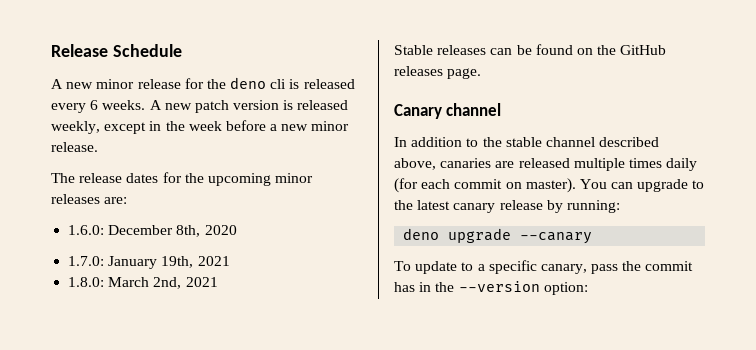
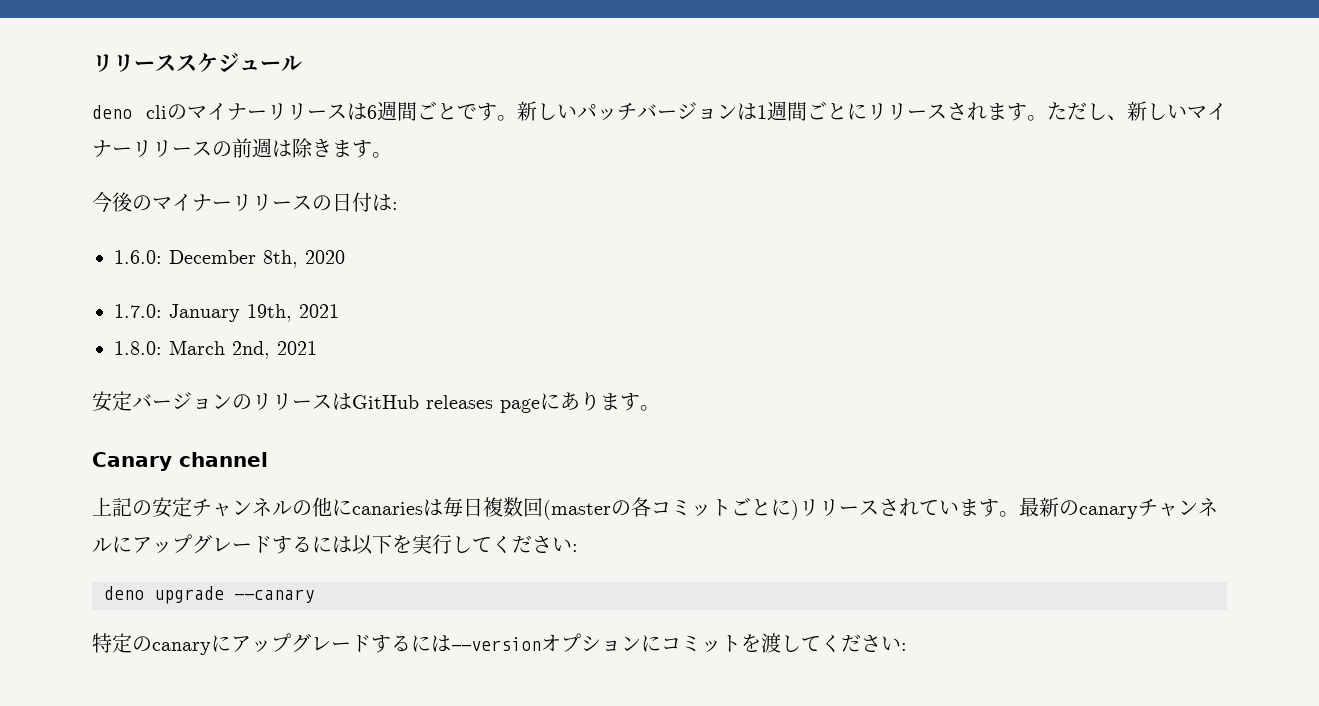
- Release Schedule
- A new minor release for the deno cli is released every 6 weeks. A new patch version is released weekly, except in the week before a new minor release.
- The release dates for the upcoming minor releases are:
+ リリーススケジュール
+ deno cliのマイナーリリースは6週間ごとです。新しいパッチバージョンは1週間ごとにリリースされます。ただし、新しいマイナーリリースの前週は除きます。
+ 今後のマイナーリリースの日付は:
- Stable releases can be found on the GitHub releases page.
+ 安定バージョンのリリースはGitHub releases pageにあります。
  Canary channel
- In addition to the stable channel described above, canaries are released multiple times daily (for each commit on master). You can upgrade to the latest canary release by running:
+ 上記の安定チャンネルの他にcanariesは毎日複数回(masterの各コミットごとに)リリースされています。最新のcanaryチャンネルにアップグレードするには以下を実行してください:
  deno upgrade --canary
- To update to a specific canary, pass the commit has in the --version option:
+ 特定のcanaryにアップグレードするには--versionオプションにコミットを渡してください:

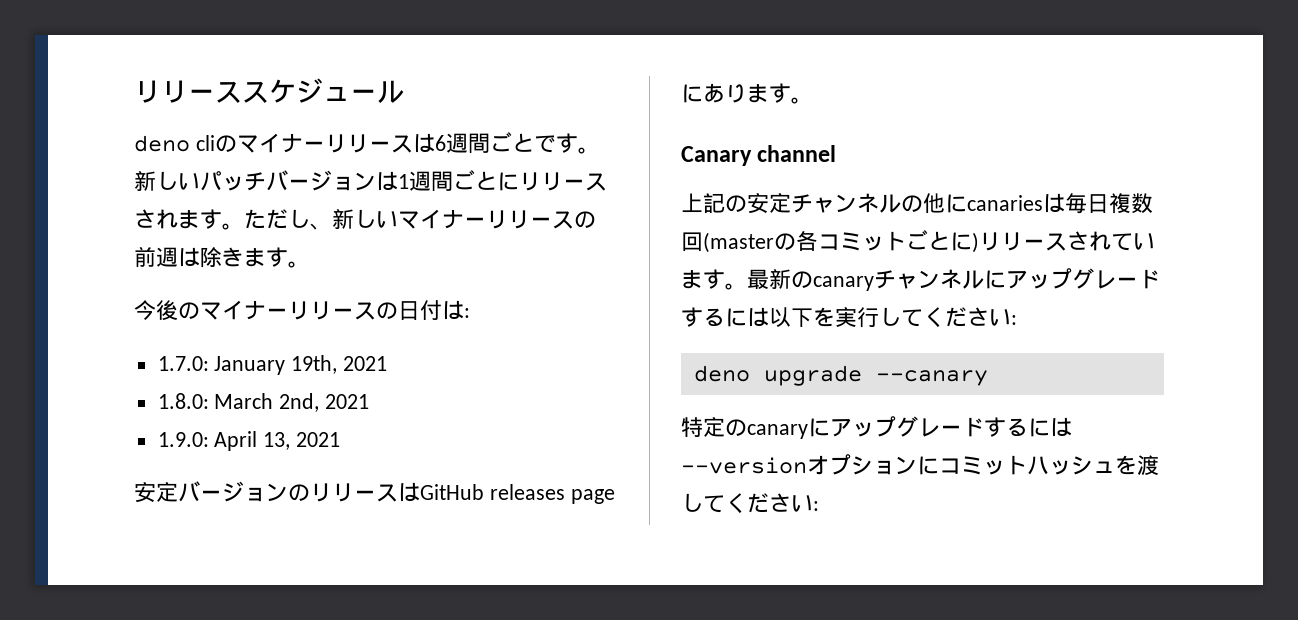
- 1.6.0: December 8th, 2020
+ 1.9.0: April 13, 2021
- 特定のcanaryにアップグレードするには--versionオプションにコミットを渡してください:
+ 特定のcanaryにアップグレードするには--versionオプションにコミットハッシュを渡してください:

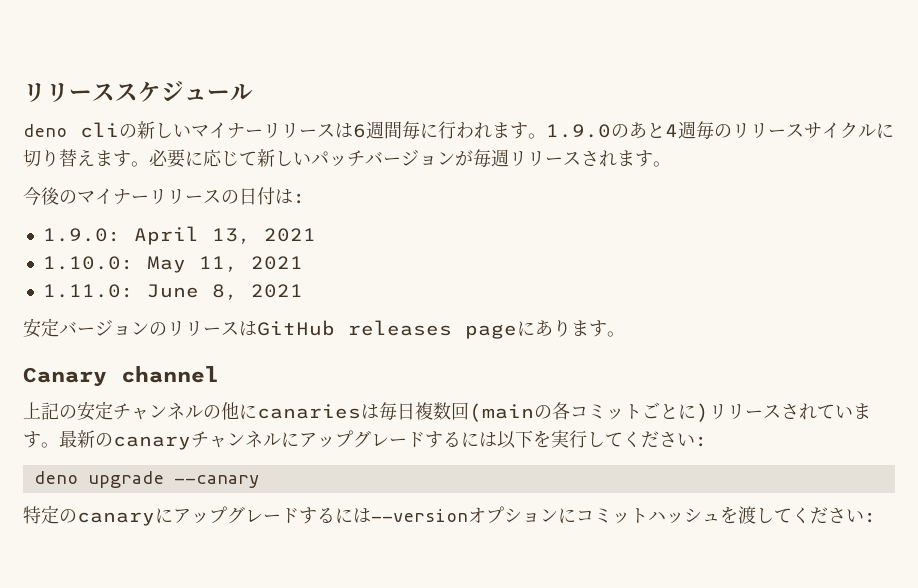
- deno cliのマイナーリリースは6週間ごとです。新しいパッチバージョンは1週間ごとにリリースされます。ただし、新しいマイナーリリースの前週は除きます。
+ deno cliの新しいマイナーリリースは6週間毎に行われます。1.9.0のあと4週毎のリリースサイクルに切り替えます。必要に応じて新しいパッチバージョンが毎週リリースされます。
- 1.7.0: January 19th, 2021
- 1.8.0: March 2nd, 2021
  1.9.0: April 13, 2021
+ 1.10.0: May 11, 2021
+ 1.11.0: June 8, 2021
- 上記の安定チャンネルの他にcanariesは毎日複数回(masterの各コミットごとに)リリースされています。
+ 上記の安定チャンネルの他にcanariesは毎日複数回(mainの各コミットごとに)リリースされています。

